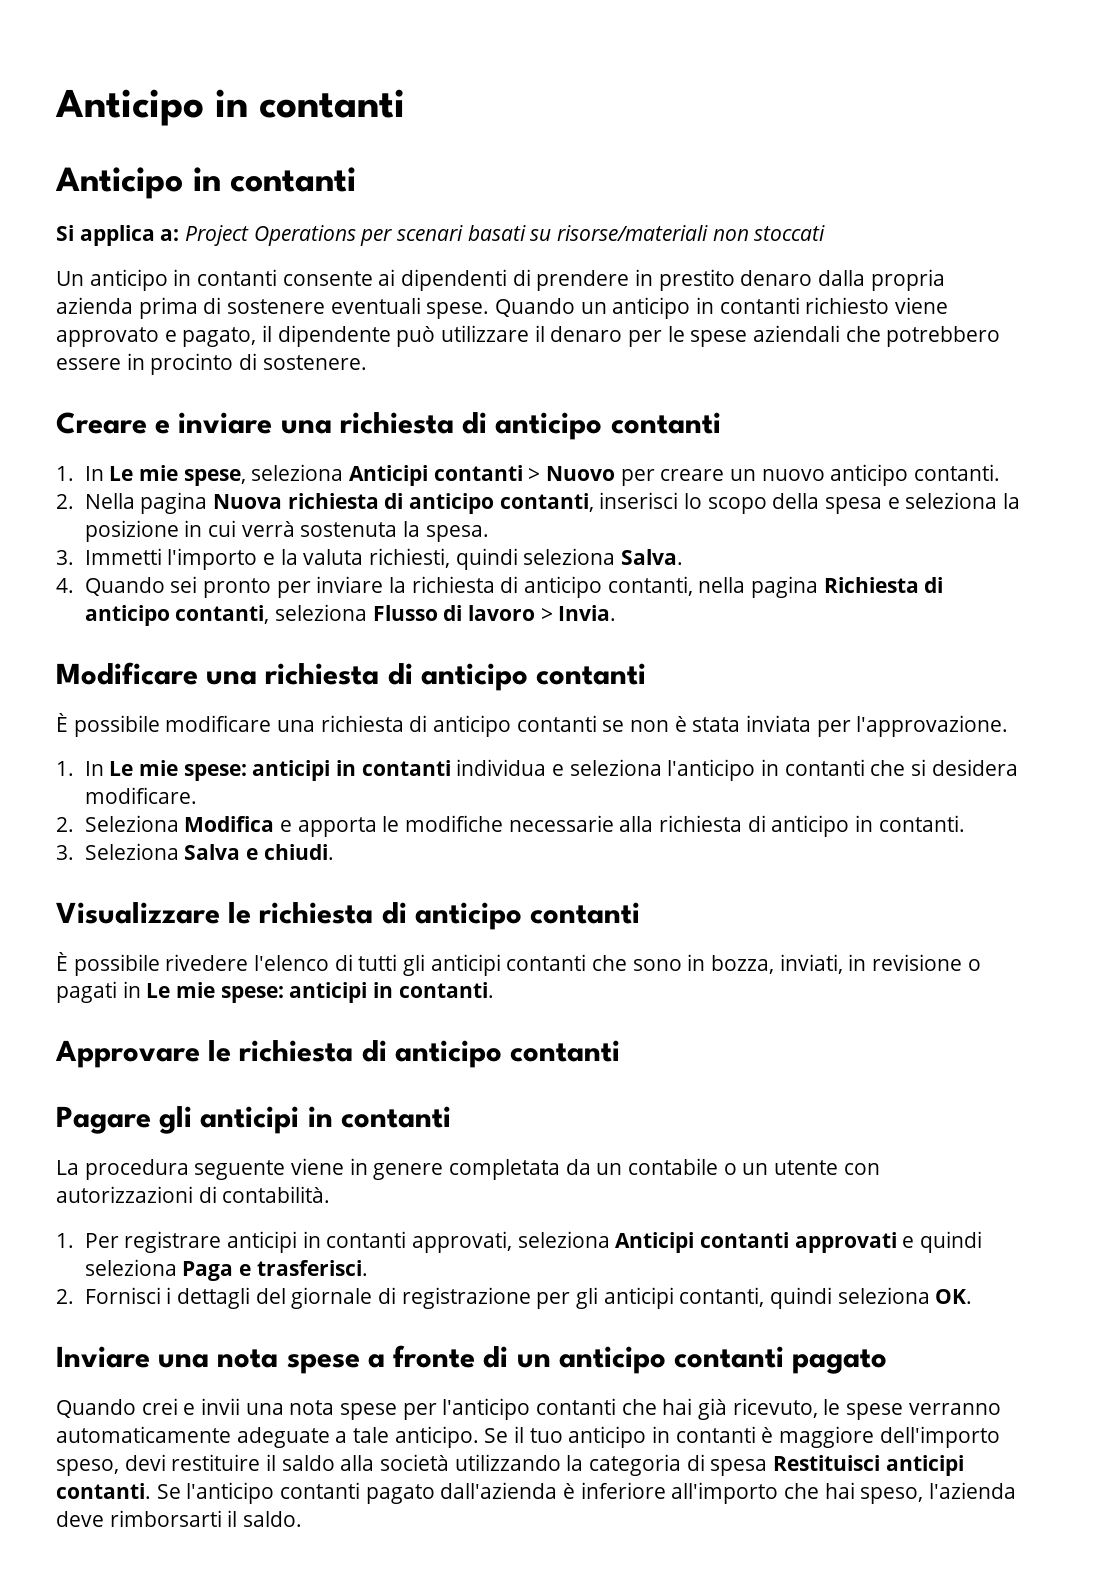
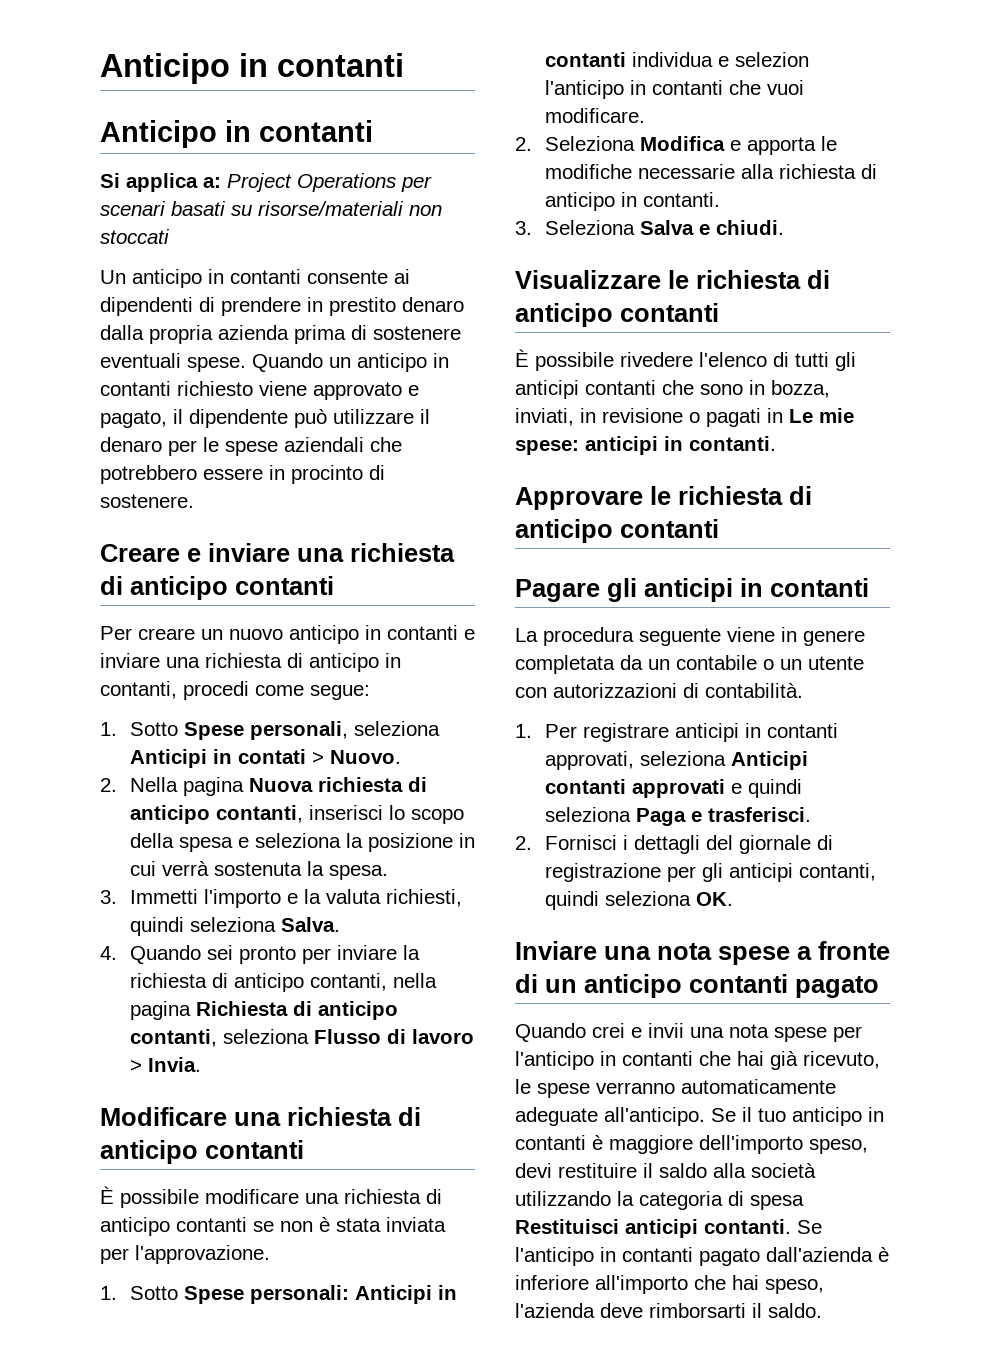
- 1. In Le mie spese, seleziona Anticipi contanti > Nuovo per creare un nuovo anticipo contanti.
+ Per creare un nuovo anticipo in contanti e inviare una richiesta di anticipo in contanti, procedi come segue:
+ 1. Sotto Spese personali, seleziona Anticipi in contati > Nuovo.
- 1. In Le mie spese: anticipi in contanti individua e seleziona l'anticipo in contanti che si desidera modificare.
+ 1. Sotto Spese personali: Anticipi in contanti individua e selezion l'anticipo in contanti che vuoi modificare.
- Quando crei e invii una nota spese per l'anticipo contanti che hai già ricevuto, le spese verranno automaticamente adeguate a tale anticipo.
+ Quando crei e invii una nota spese per l'anticipo in contanti che hai già ricevuto, le spese verranno automaticamente adeguate all'anticipo.
- Se l'anticipo contanti pagato dall'azienda è inferiore all'importo che hai speso, l'azienda deve rimborsarti il saldo.
+ Se l'anticipo in contanti pagato dall'azienda è inferiore all'importo che hai speso, l'azienda deve rimborsarti il saldo.

